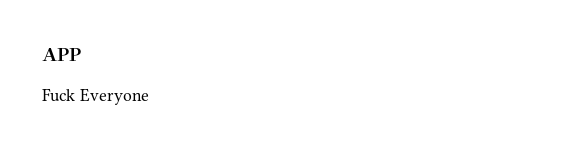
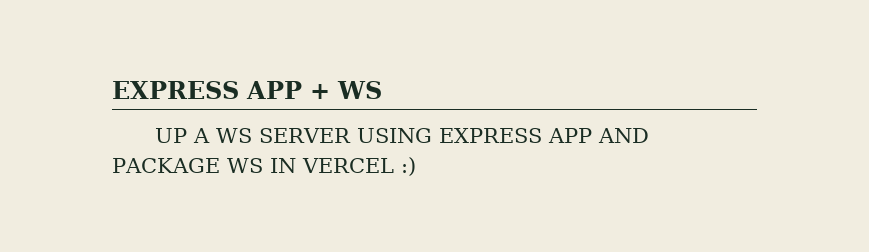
- APP
- Fuck Everyone
+ EXPRESS APP + WS
+ UP A WS SERVER USING EXPRESS APP AND PACKAGE WS IN VERCEL :)

